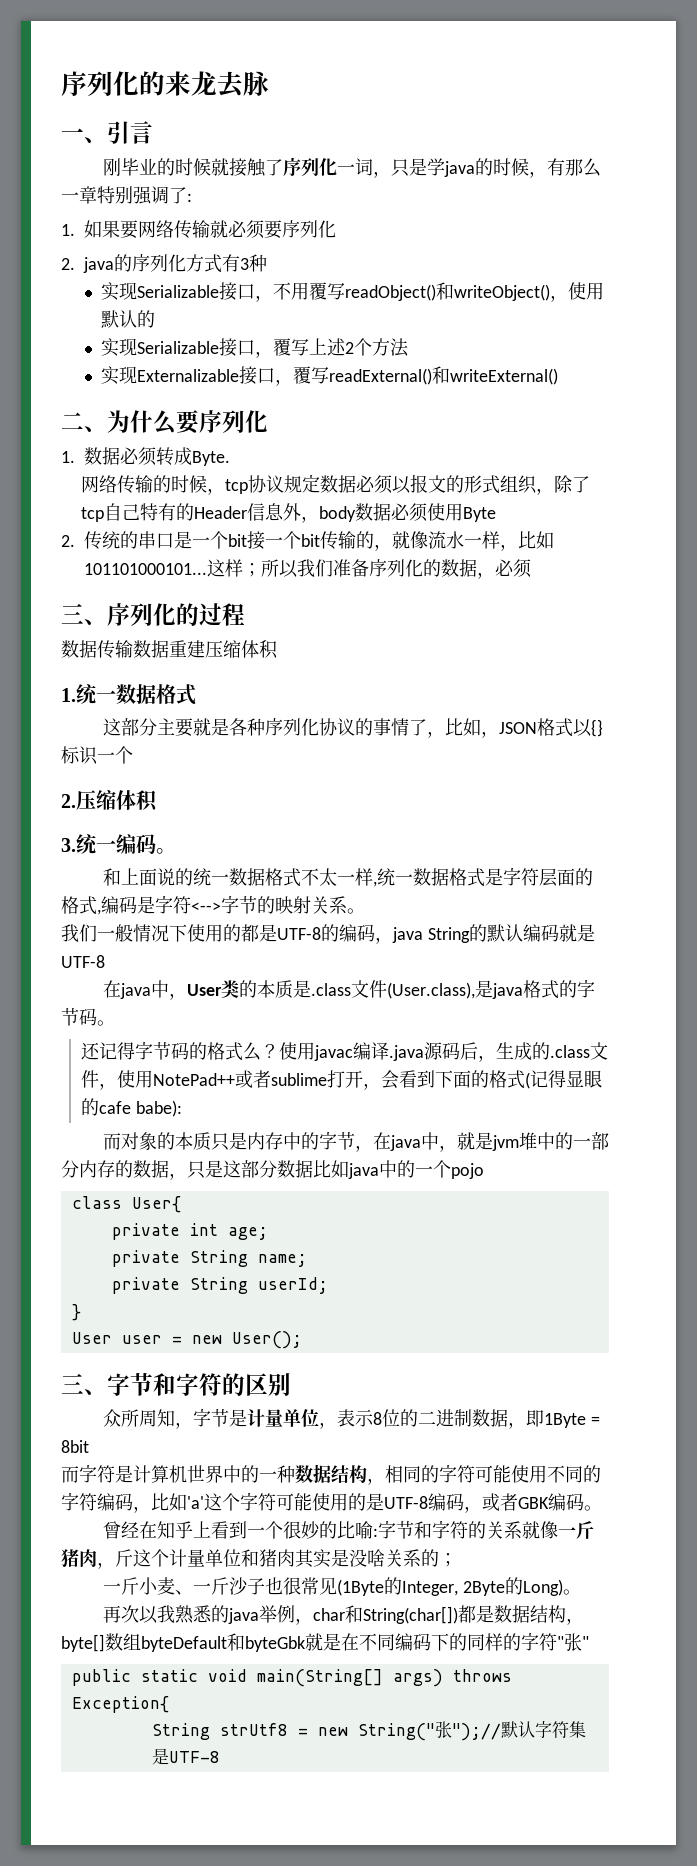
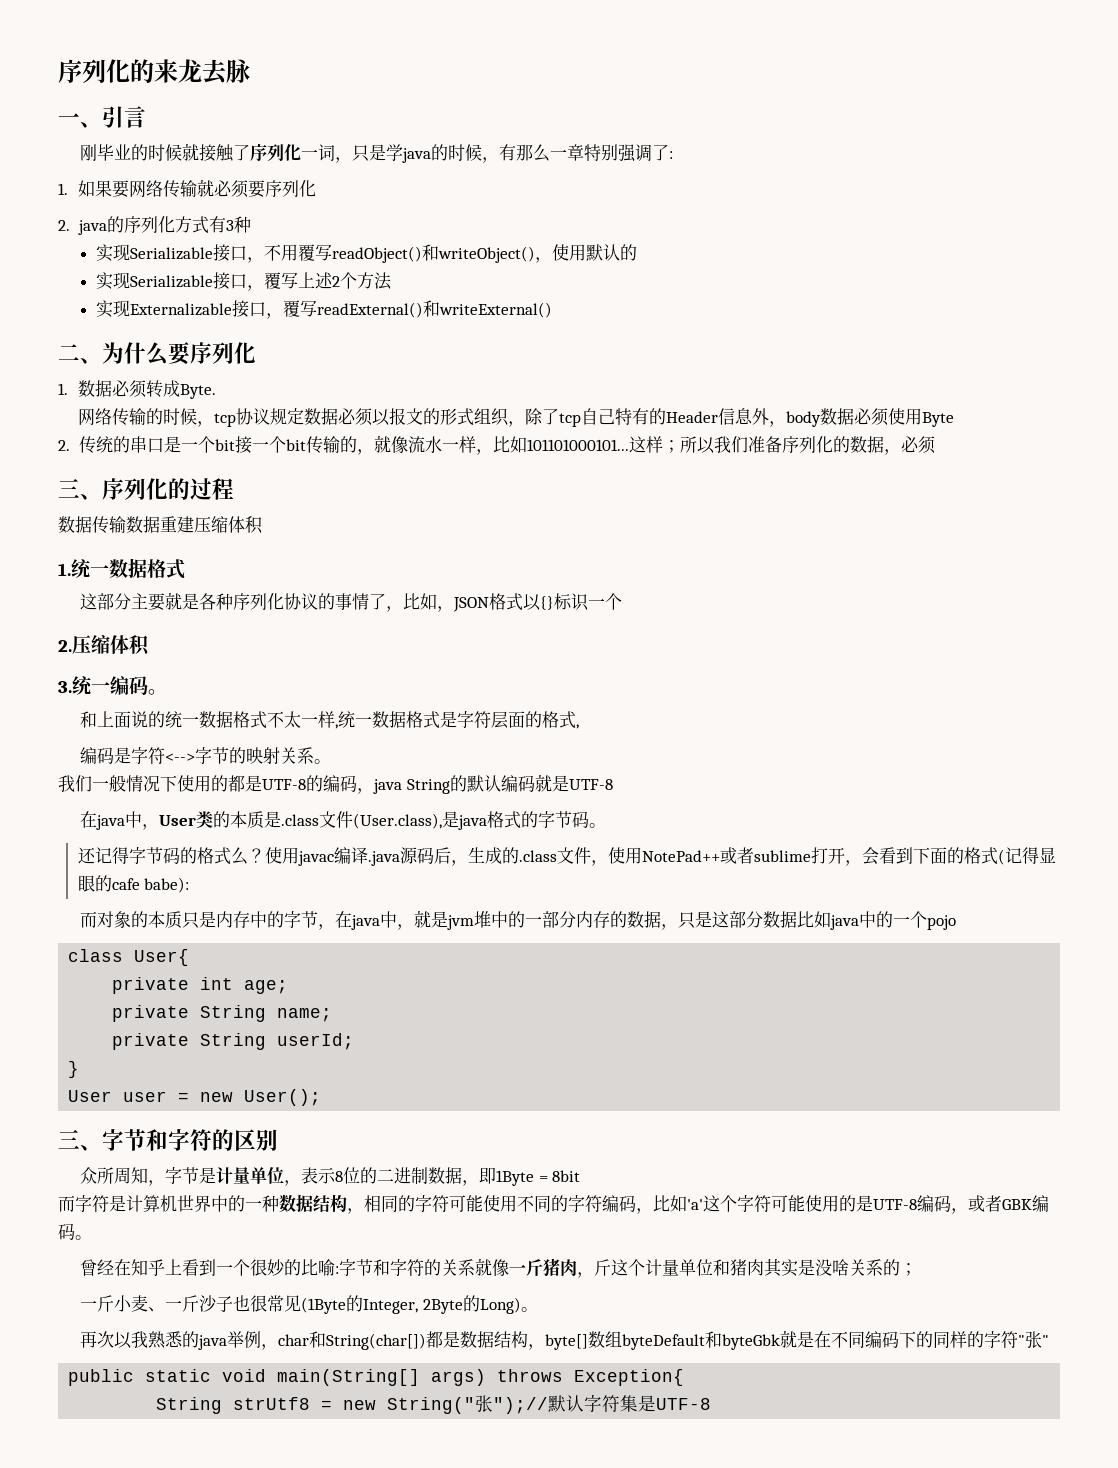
- 和上面说的统一数据格式不太一样,统一数据格式是字符层面的格式,编码是字符<-->字节的映射关系。
+ 和上面说的统一数据格式不太一样,统一数据格式是字符层面的格式,
+ 编码是字符<-->字节的映射关系。

